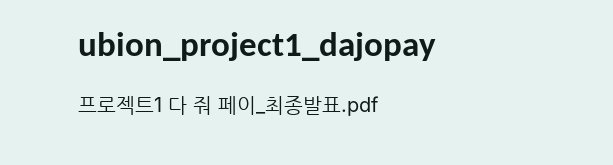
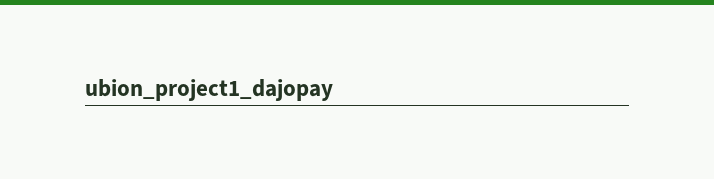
- 프로젝트1 다 줘 페이_최종발표.pdf

